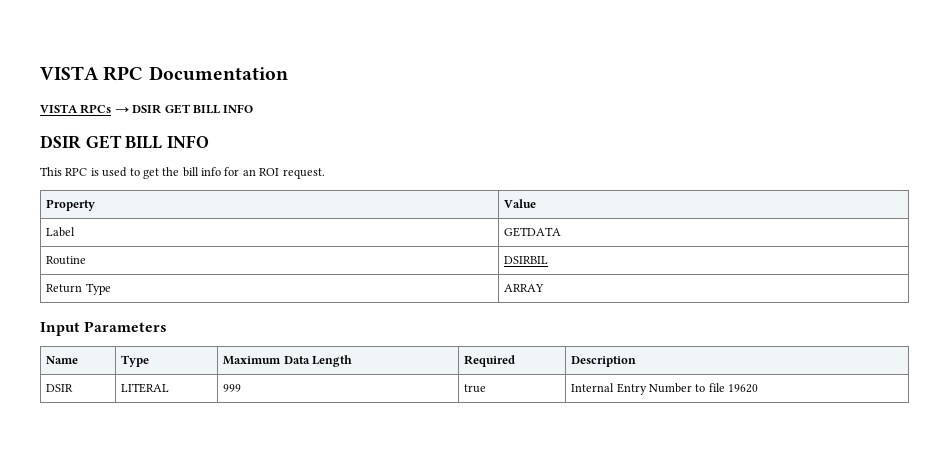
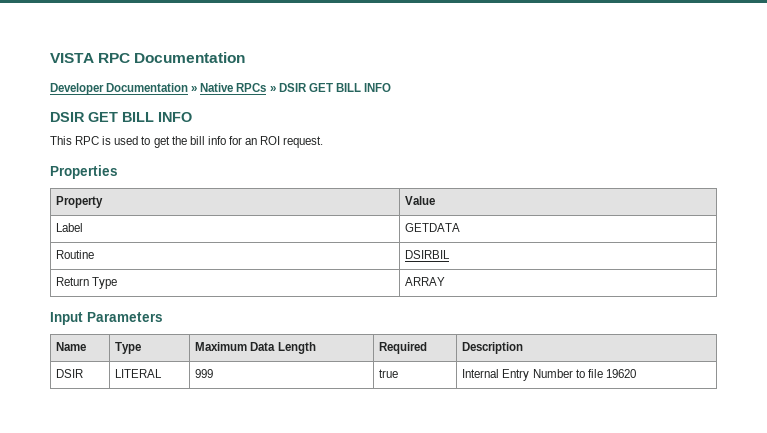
- VISTA RPCs → DSIR GET BILL INFO
+ Developer Documentation » Native RPCs » DSIR GET BILL INFO
+ Properties

